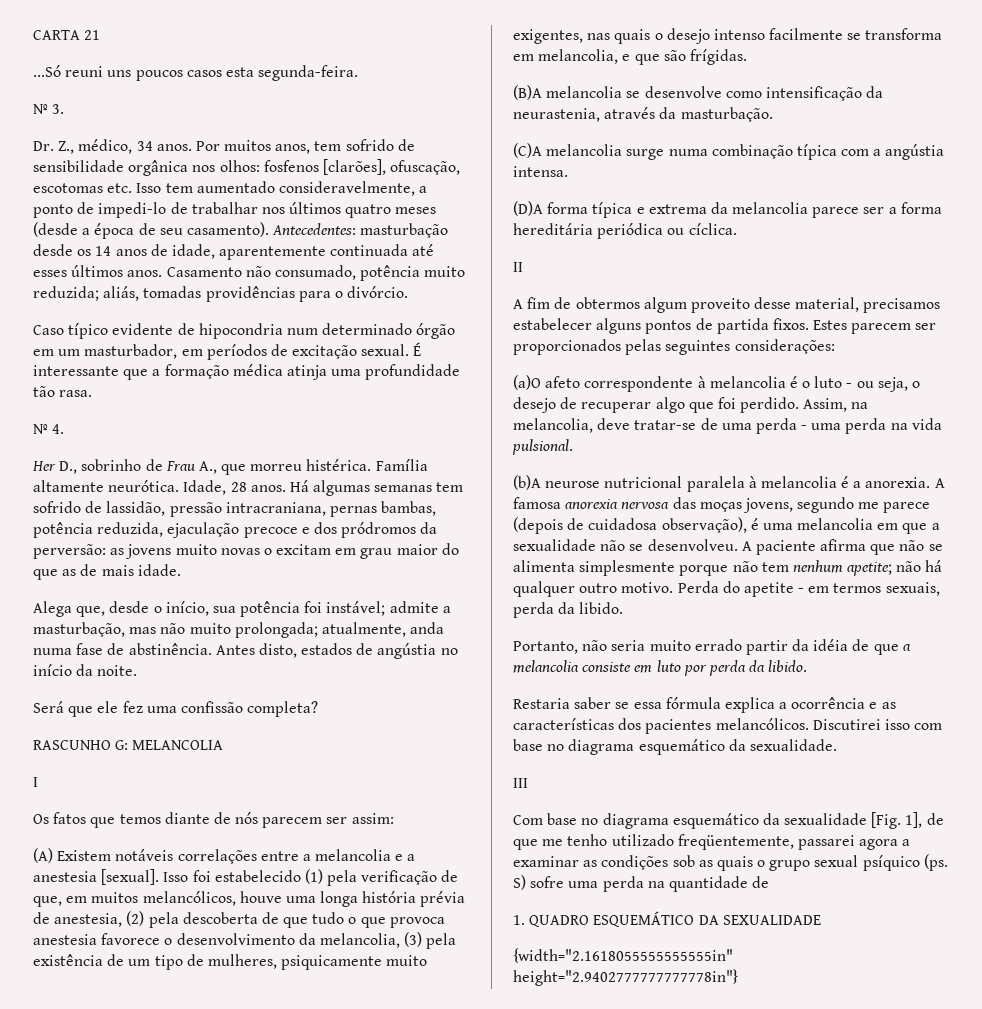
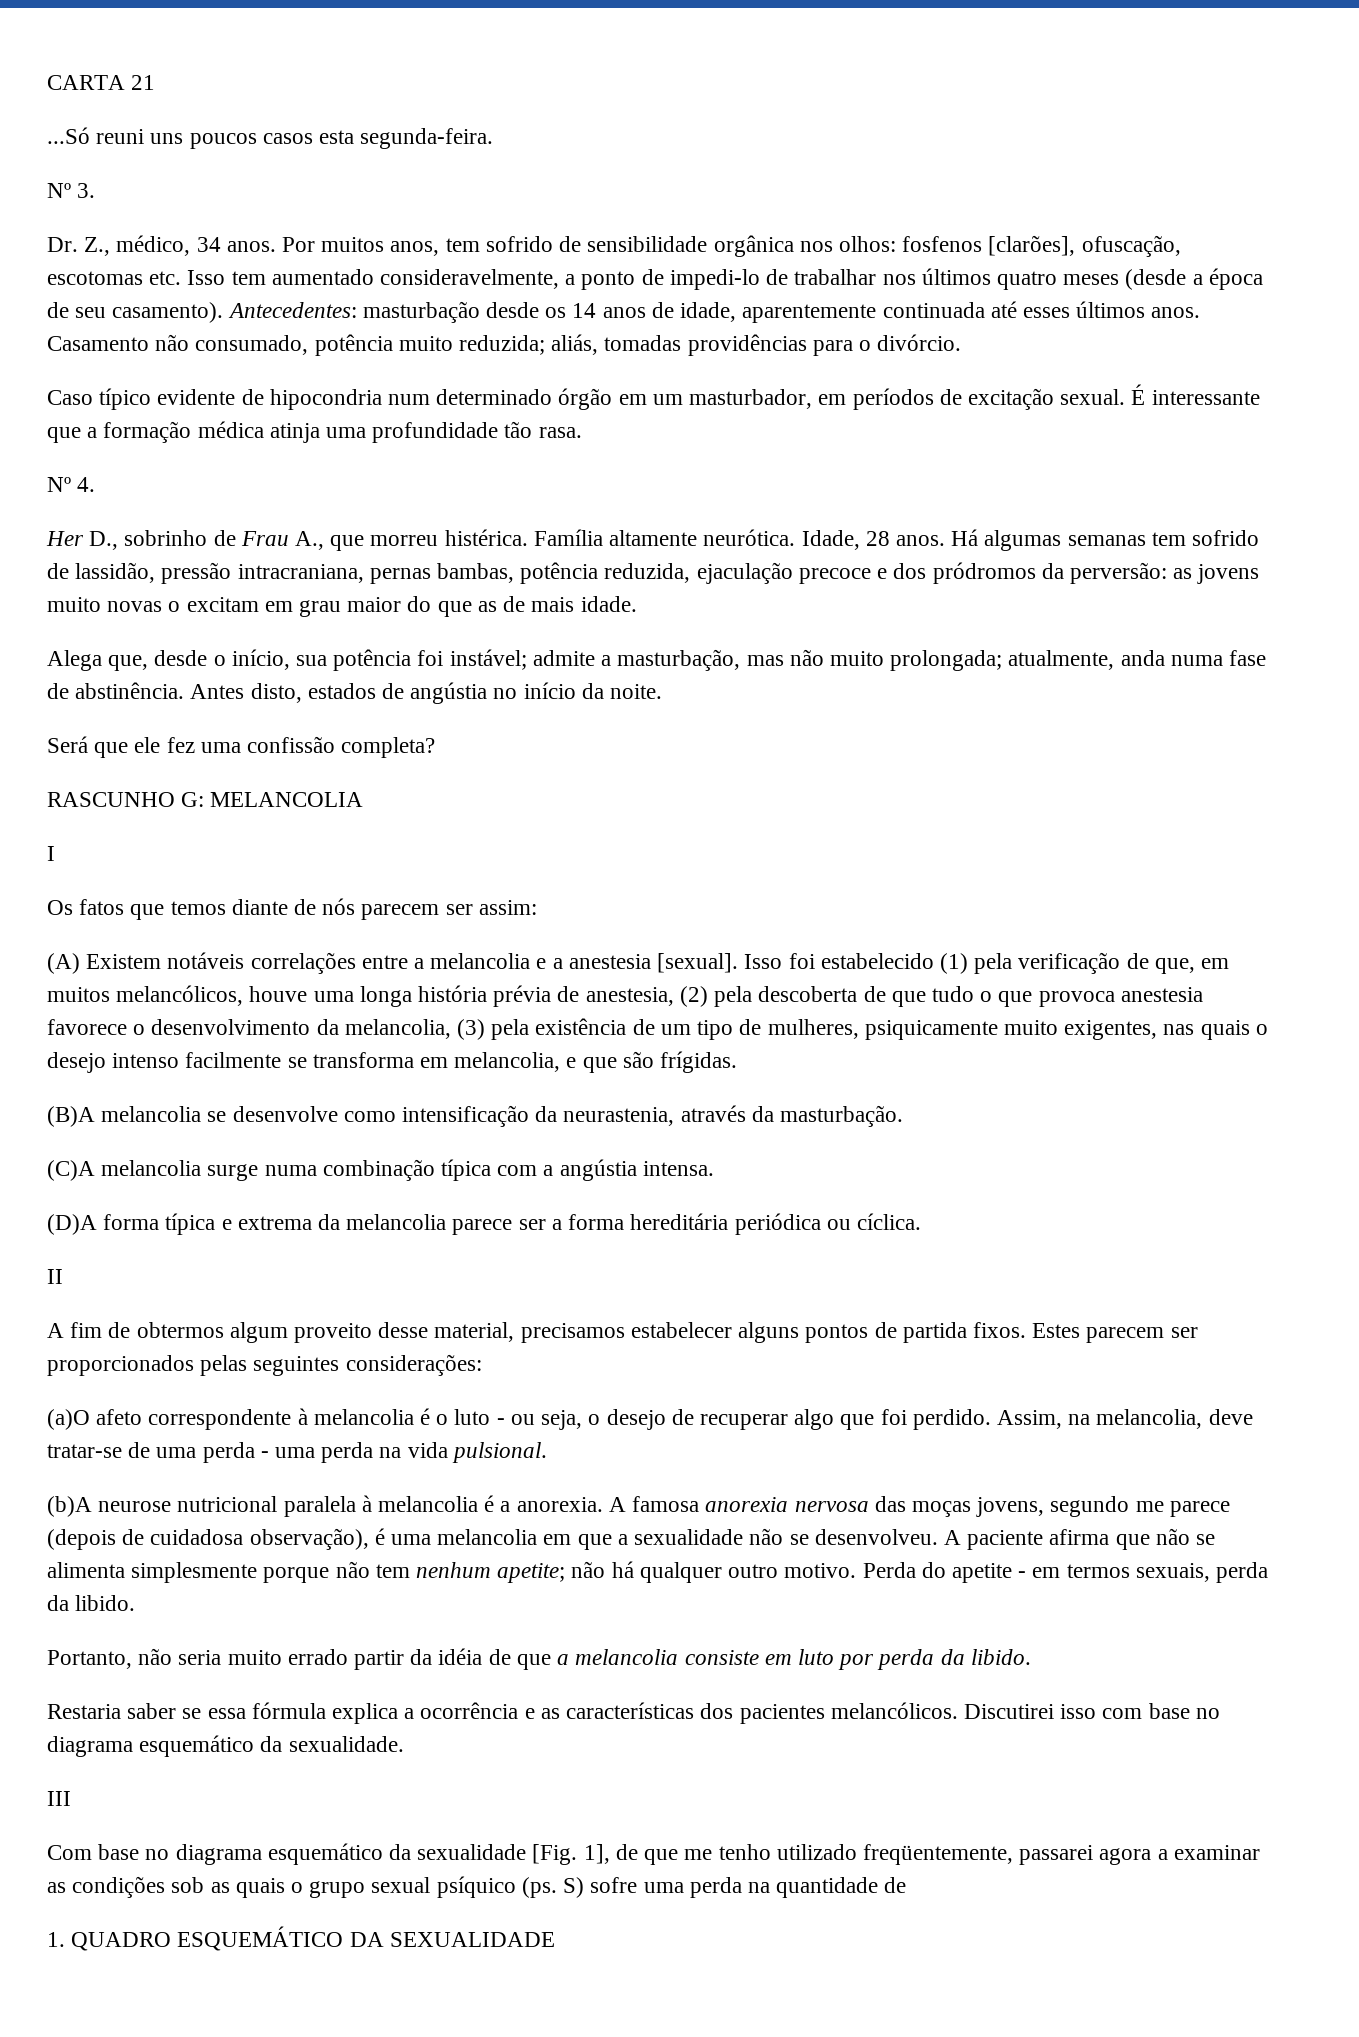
- {width="2.1618055555555555in" height="2.9402777777777778in"}

